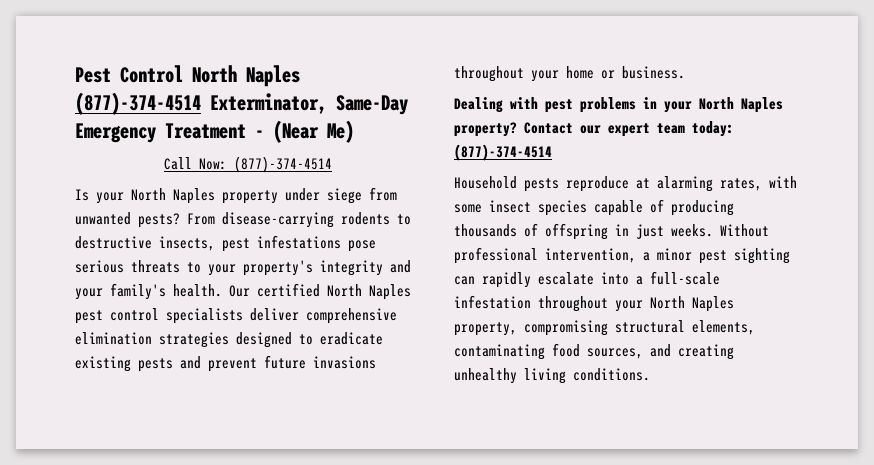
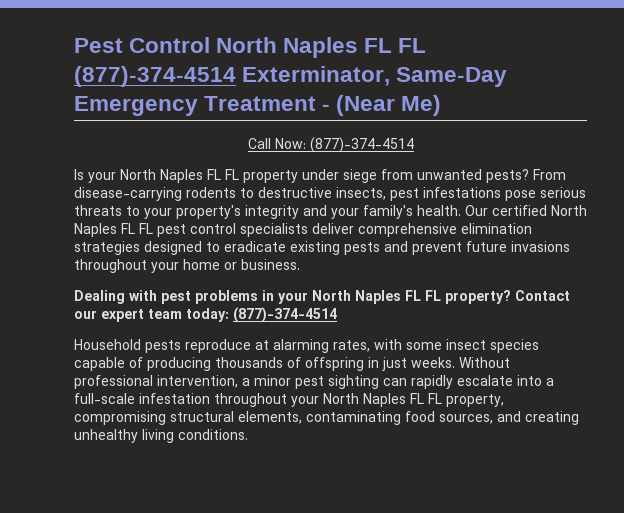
- Pest Control North Naples (877)-374-4514 Exterminator, Same-Day Emergency Treatment - (Near Me)
+ Pest Control North Naples FL FL (877)-374-4514 Exterminator, Same-Day Emergency Treatment - (Near Me)
- Is your North Naples property under siege from unwanted pests?
+ Is your North Naples FL FL property under siege from unwanted pests?
- Our certified North Naples pest control specialists deliver comprehensive elimination strategies designed to eradicate existing pests and prevent future invasions throughout your home or business.
+ Our certified North Naples FL FL pest control specialists deliver comprehensive elimination strategies designed to eradicate existing pests and prevent future invasions throughout your home or business.
- Dealing with pest problems in your North Naples property?
+ Dealing with pest problems in your North Naples FL FL property?
- Without professional intervention, a minor pest sighting can rapidly escalate into a full-scale infestation throughout your North Naples property, compromising structural elements, contaminating food sources, and creating unhealthy living conditions.
+ Without professional intervention, a minor pest sighting can rapidly escalate into a full-scale infestation throughout your North Naples FL FL property, compromising structural elements, contaminating food sources, and creating unhealthy living conditions.

